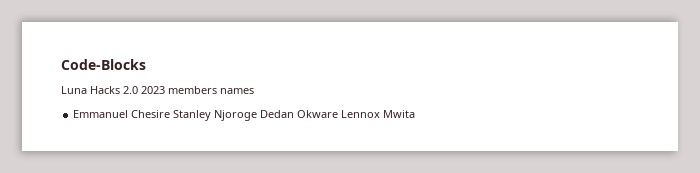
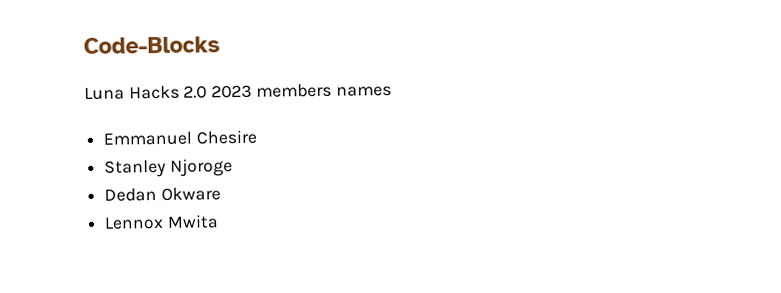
- Emmanuel Chesire Stanley Njoroge Dedan Okware Lennox Mwita
+ Emmanuel Chesire
+ Stanley Njoroge
+ Dedan Okware
+ Lennox Mwita

